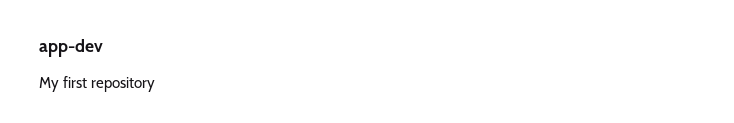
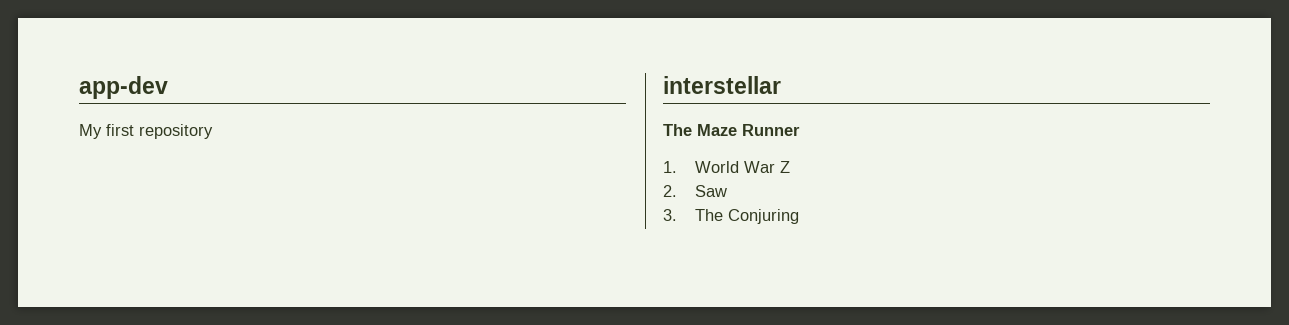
+ interstellar
+ The Maze Runner
+ 1. World War Z
+ 2. Saw
+ 3. The Conjuring

